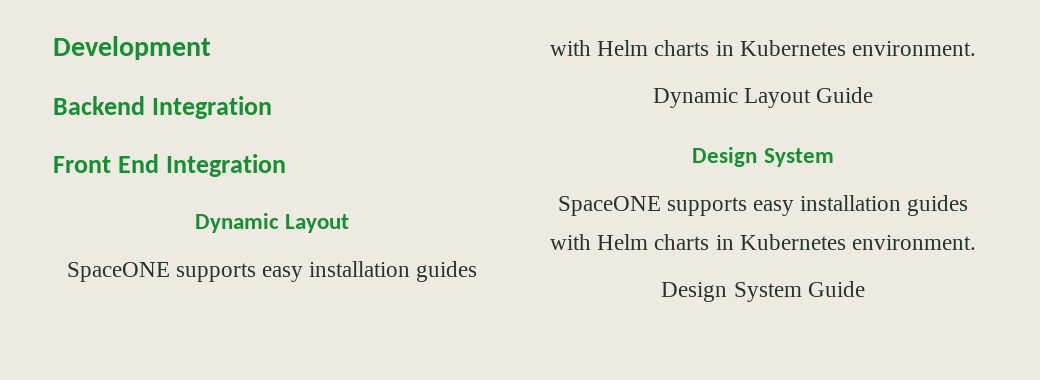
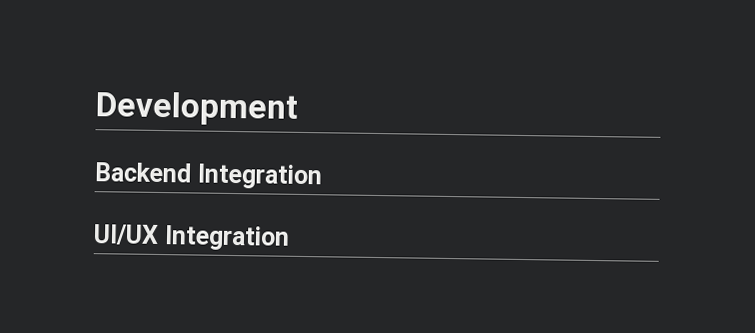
- Front End Integration
- Dynamic Layout
- SpaceONE supports easy installation guides with Helm charts in Kubernetes environment.
- Dynamic Layout Guide
- Design System
- SpaceONE supports easy installation guides with Helm charts in Kubernetes environment.
- Design System Guide
+ UI/UX Integration

